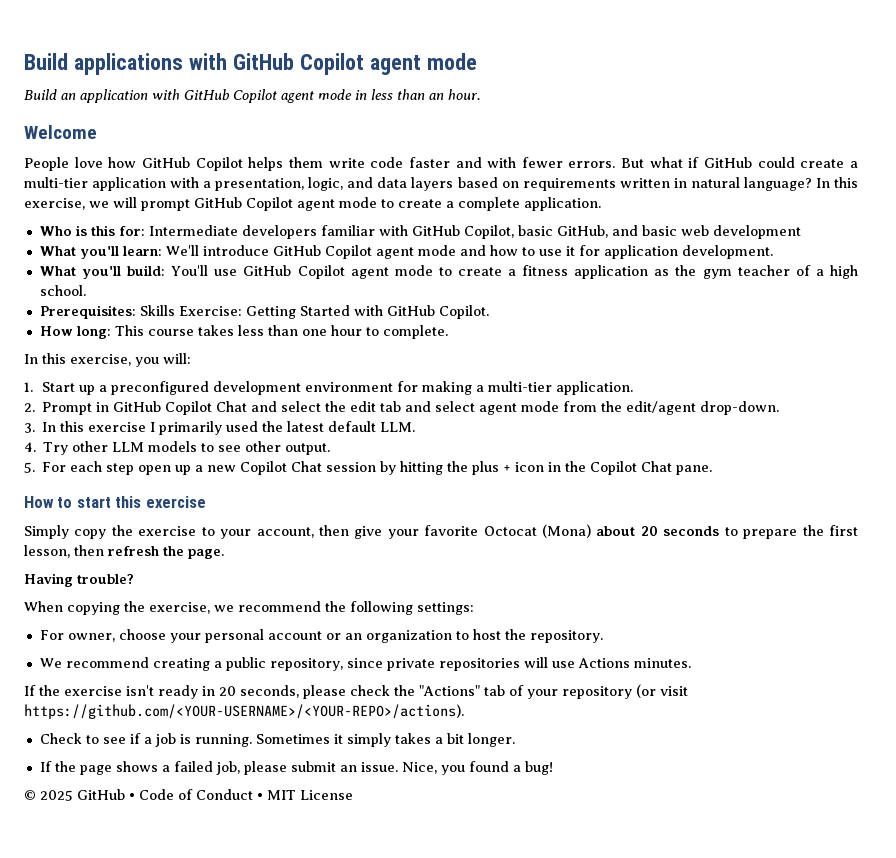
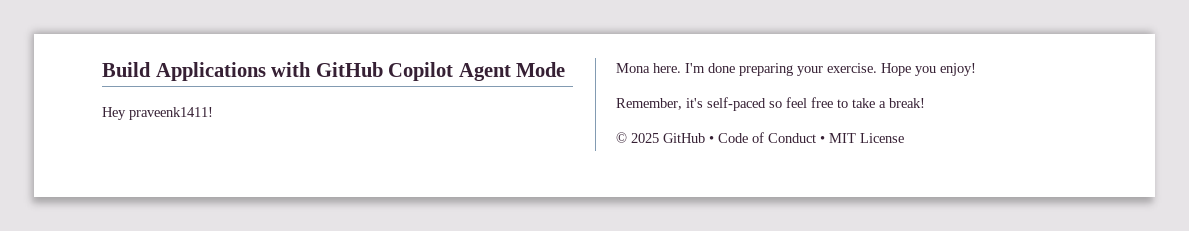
- Build applications with GitHub Copilot agent mode
- Build an application with GitHub Copilot agent mode in less than an hour.
- Welcome
- People love how GitHub Copilot helps them write code faster and with fewer errors. But what if GitHub could create a multi-tier application with a presentation, logic, and data layers based on requirements written in natural language? In this exercise, we will prompt GitHub Copilot agent mode to create a complete application.
- Who is this for: Intermediate developers familiar with GitHub Copilot, basic GitHub, and basic web development
- What you'll learn: We'll introduce GitHub Copilot agent mode and how to use it for application development.
- What you'll build: You'll use GitHub Copilot agent mode to create a fitness application as the gym teacher of a high school.
- Prerequisites: Skills Exercise: Getting Started with GitHub Copilot.
- How long: This course takes less than one hour to complete.
- In this exercise, you will:
- 1. Start up a preconfigured development environment for making a multi-tier application.
- 2. Prompt in GitHub Copilot Chat and select the edit tab and select agent mode from the edit/agent drop-down.
- 3. In this exercise I primarily used the latest default LLM.
- 4. Try other LLM models to see other output.
- 5. For each step open up a new Copilot Chat session by hitting the plus + icon in the Copilot Chat pane.
- How to start this exercise
- Simply copy the exercise to your account, then give your favorite Octocat (Mona) about 20 seconds to prepare the first lesson, then refresh the page.
- Having trouble?
- When copying the exercise, we recommend the following settings:
- For owner, choose your personal account or an organization to host the repository.
- We recommend creating a public repository, since private repositories will use Actions minutes.
- If the exercise isn't ready in 20 seconds, please check the "Actions" tab of your repository (or visit https://github.com/<YOUR-USERNAME>/<YOUR-REPO>/actions).
- Check to see if a job is running. Sometimes it simply takes a bit longer.
- If the page shows a failed job, please submit an issue. Nice, you found a bug!
+ Build Applications with GitHub Copilot Agent Mode
+ Hey praveenk1411!
+ Mona here. I'm done preparing your exercise. Hope you enjoy!
+ Remember, it's self-paced so feel free to take a break!

